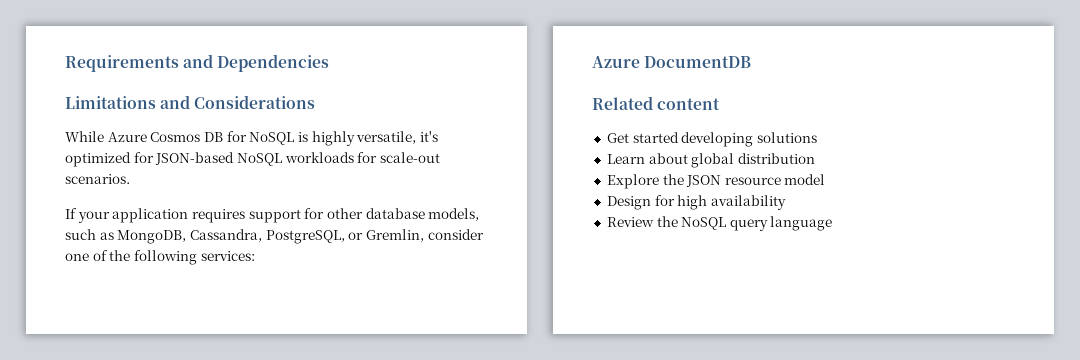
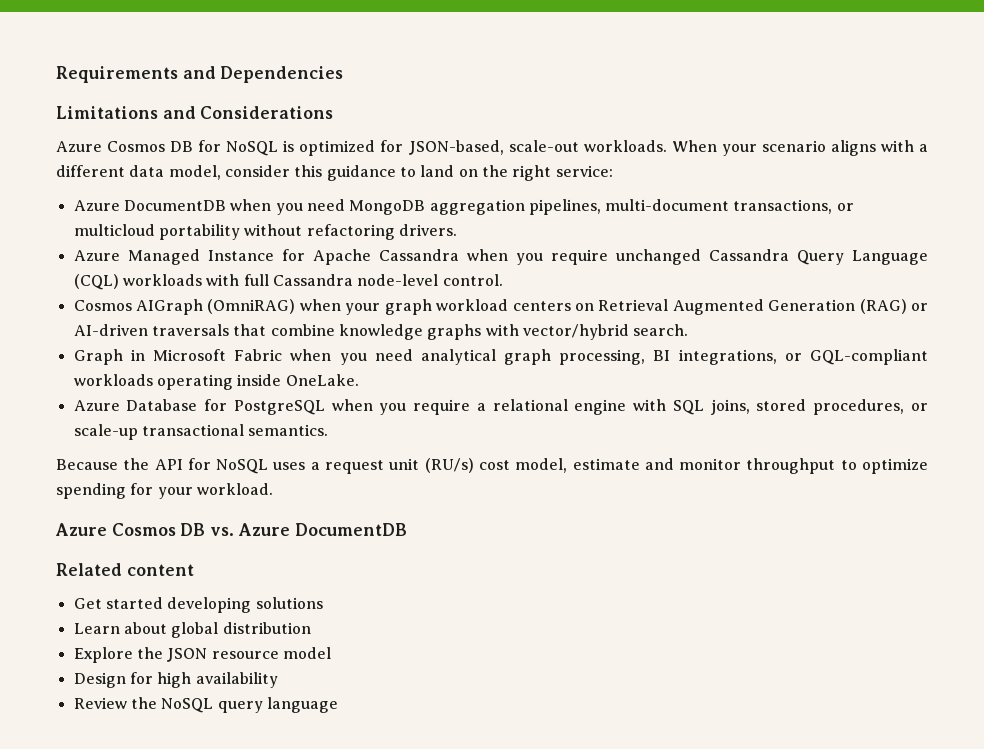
- While Azure Cosmos DB for NoSQL is highly versatile, it's optimized for JSON-based NoSQL workloads for scale-out scenarios.
- If your application requires support for other database models, such as MongoDB, Cassandra, PostgreSQL, or Gremlin, consider one of the following services:
- Azure DocumentDB
+ Azure Cosmos DB for NoSQL is optimized for JSON-based, scale-out workloads. When your scenario aligns with a different data model, consider this guidance to land on the right service:
+ Azure DocumentDB when you need MongoDB aggregation pipelines, multi-document transactions, or multicloud portability without refactoring drivers.
+ Azure Managed Instance for Apache Cassandra when you require unchanged Cassandra Query Language (CQL) workloads with full Cassandra node-level control.
+ Cosmos AIGraph (OmniRAG) when your graph workload centers on Retrieval Augmented Generation (RAG) or AI-driven traversals that combine knowledge graphs with vector/hybrid search.
+ Graph in Microsoft Fabric when you need analytical graph processing, BI integrations, or GQL-compliant workloads operating inside OneLake.
+ Azure Database for PostgreSQL when you require a relational engine with SQL joins, stored procedures, or scale-up transactional semantics.
+ Because the API for NoSQL uses a request unit (RU/s) cost model, estimate and monitor throughput to optimize spending for your workload.
+ Azure Cosmos DB vs. Azure DocumentDB

